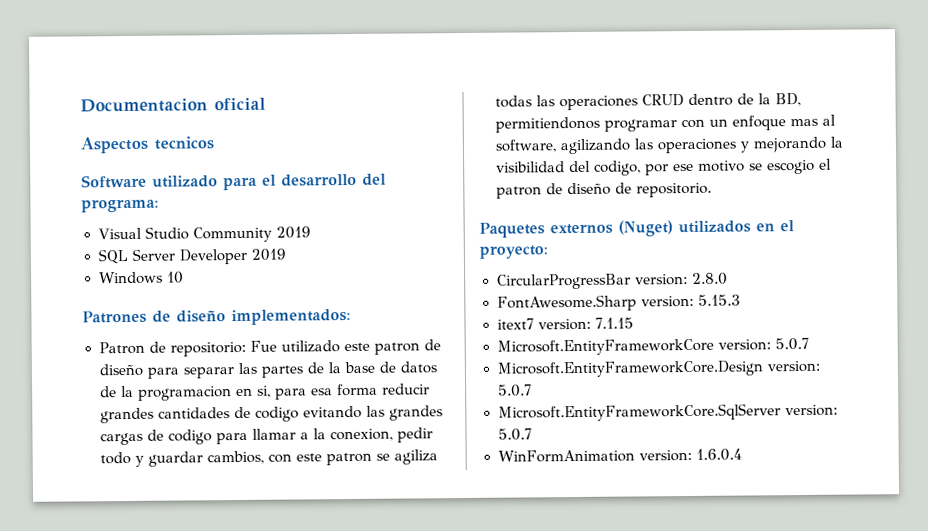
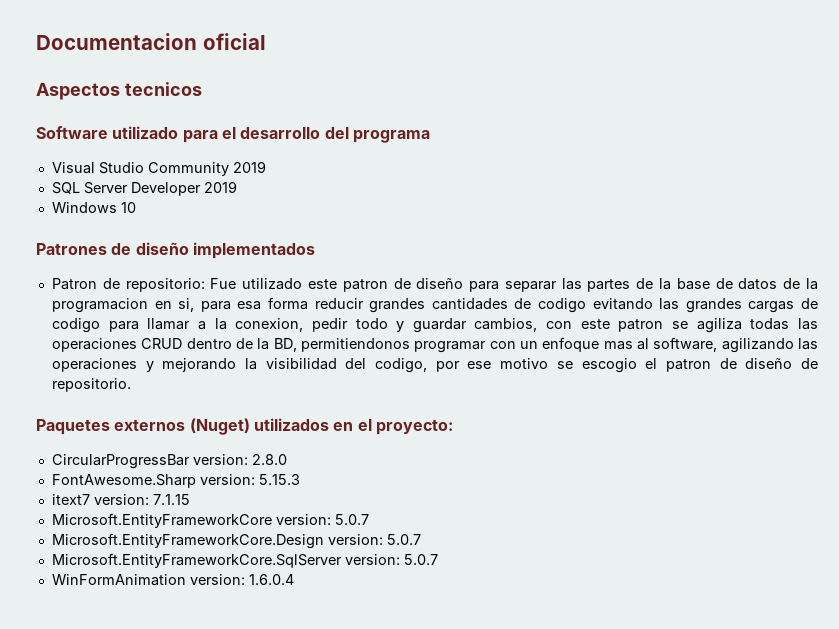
- Software utilizado para el desarrollo del programa:
+ Software utilizado para el desarrollo del programa
- Patrones de diseño implementados:
+ Patrones de diseño implementados

